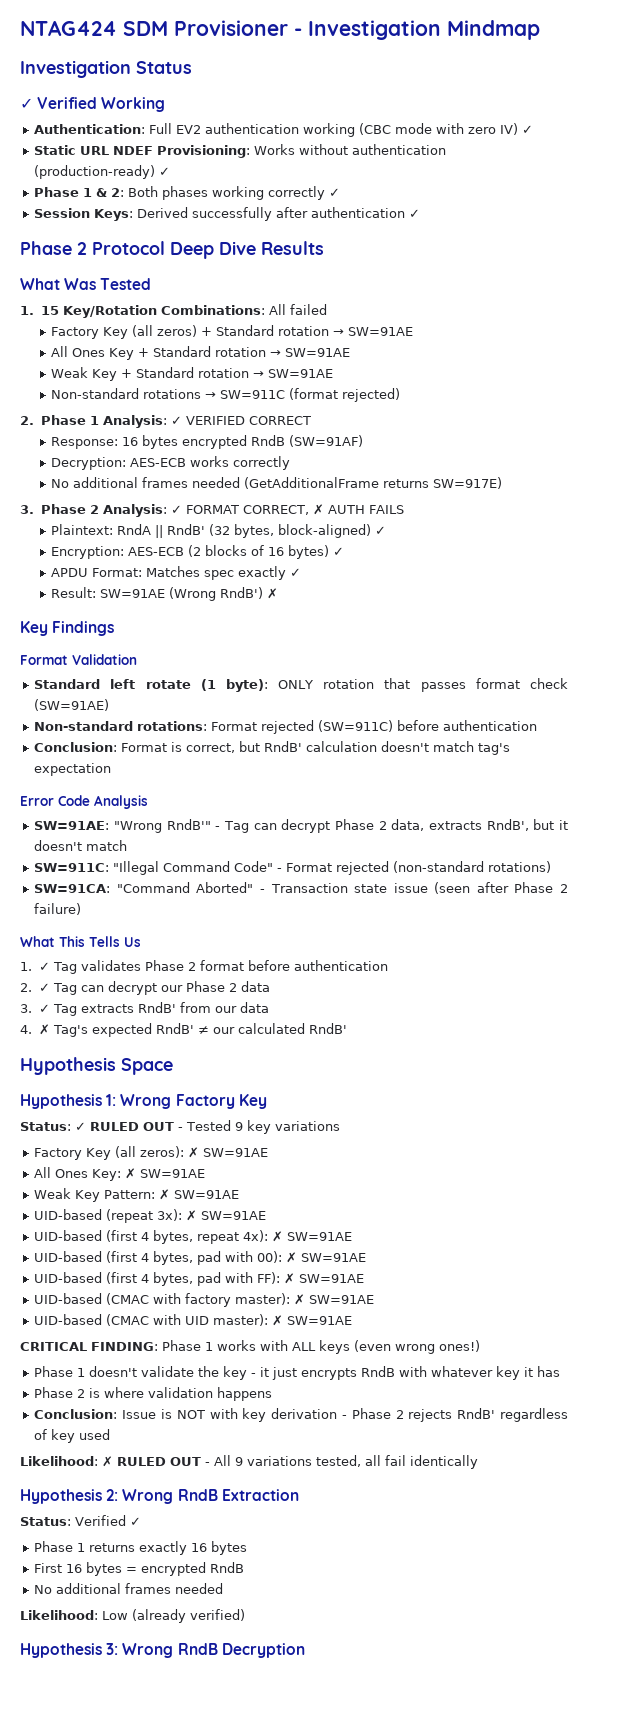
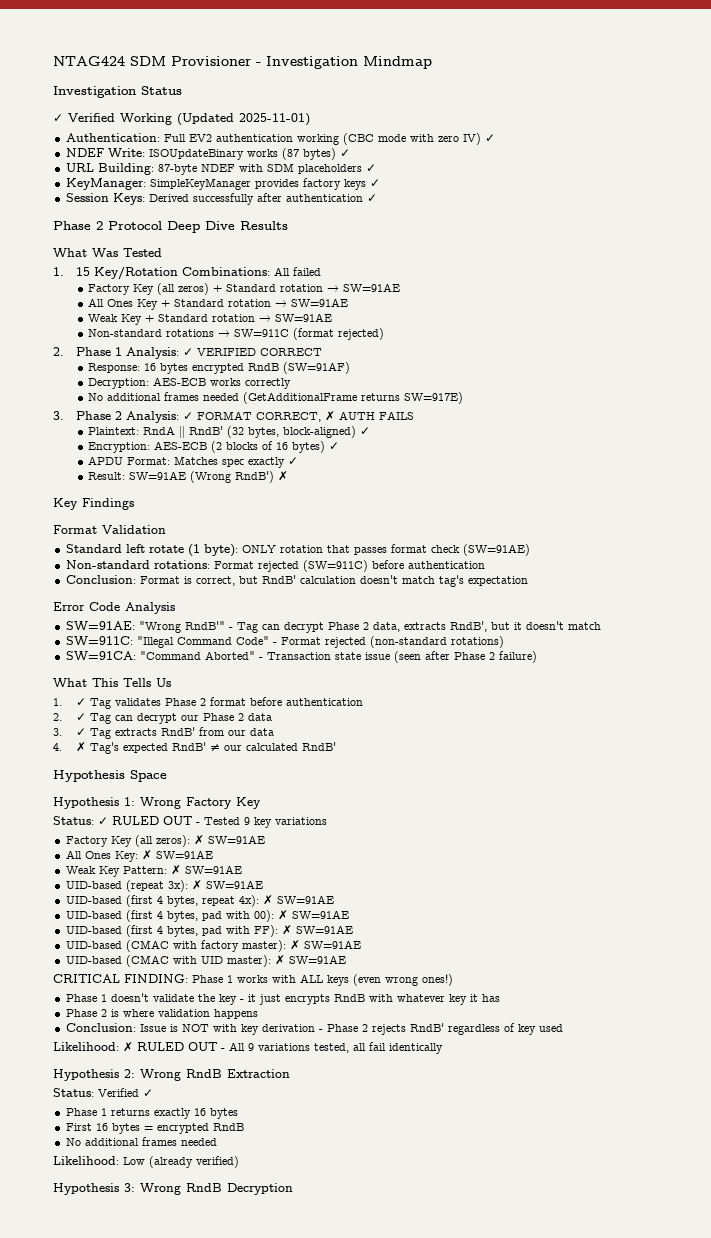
- ✓ Verified Working
+ ✓ Verified Working (Updated 2025-11-01)
- Static URL NDEF Provisioning: Works without authentication (production-ready) ✓
- Phase 1 & 2: Both phases working correctly ✓
+ NDEF Write: ISOUpdateBinary works (87 bytes) ✓
+ URL Building: 87-byte NDEF with SDM placeholders ✓
+ KeyManager: SimpleKeyManager provides factory keys ✓

